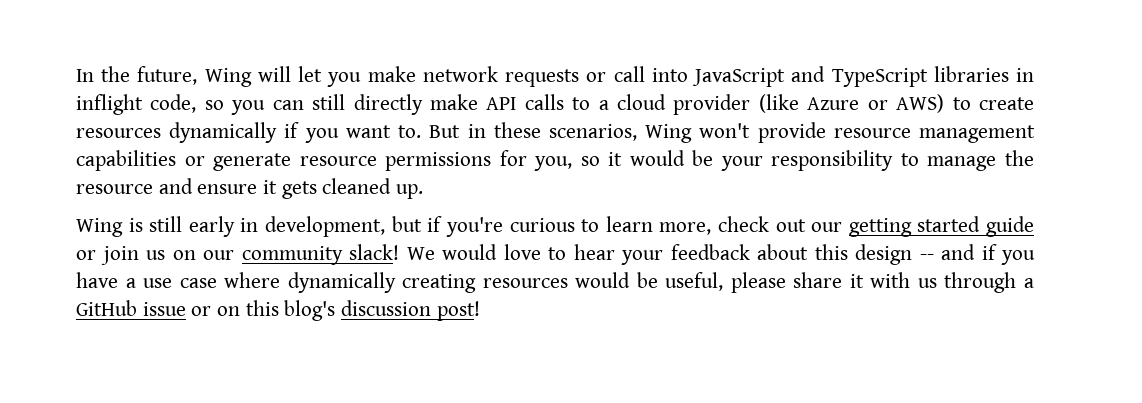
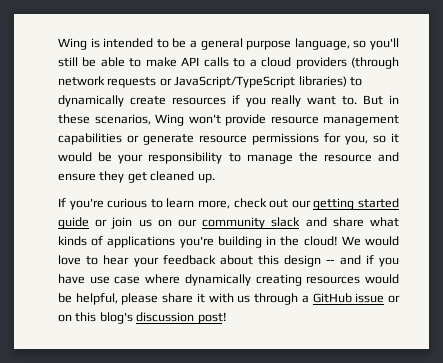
- In the future, Wing will let you make network requests or call into JavaScript and TypeScript libraries in inflight code, so you can still directly make API calls to a cloud provider (like Azure or AWS) to create resources dynamically if you want to.
+ Wing is intended to be a general purpose language, so you'll still be able to make API calls to a cloud providers (through network requests or JavaScript/TypeScript libraries) to dynamically create resources if you really want to.
- But in these scenarios, Wing won't provide resource management capabilities or generate resource permissions for you, so it would be your responsibility to manage the resource and ensure it gets cleaned up.
+ But in these scenarios, Wing won't provide resource management capabilities or generate resource permissions for you, so it would be your responsibility to manage the resource and ensure they get cleaned up.
- Wing is still early in development, but if you're curious to learn more, check out our getting started guide or join us on our community slack!
+ If you're curious to learn more, check out our getting started guide or join us on our community slack and share what kinds of applications you're building in the cloud!
- We would love to hear your feedback about this design -- and if you have a use case where dynamically creating resources would be useful, please share it with us through a GitHub issue or on this blog's discussion post!
+ We would love to hear your feedback about this design -- and if you have use case where dynamically creating resources would be helpful, please share it with us through a GitHub issue or on this blog's discussion post!

